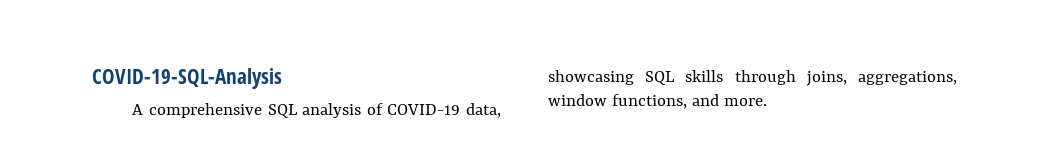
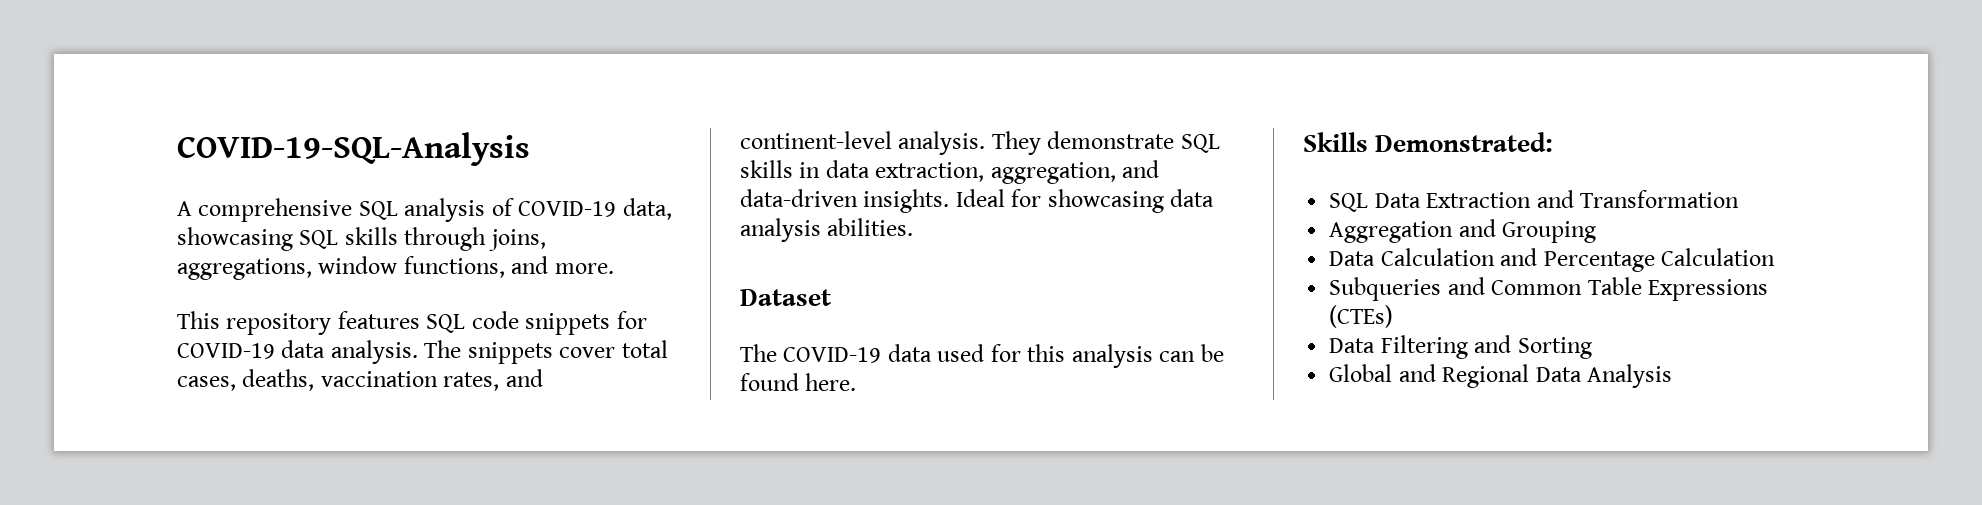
+ This repository features SQL code snippets for COVID-19 data analysis. The snippets cover total cases, deaths, vaccination rates, and continent-level analysis. They demonstrate SQL skills in data extraction, aggregation, and data-driven insights. Ideal for showcasing data analysis abilities.
+ Dataset
+ The COVID-19 data used for this analysis can be found here.
+ Skills Demonstrated:
+ SQL Data Extraction and Transformation
+ Aggregation and Grouping
+ Data Calculation and Percentage Calculation
+ Subqueries and Common Table Expressions (CTEs)
+ Data Filtering and Sorting
+ Global and Regional Data Analysis

